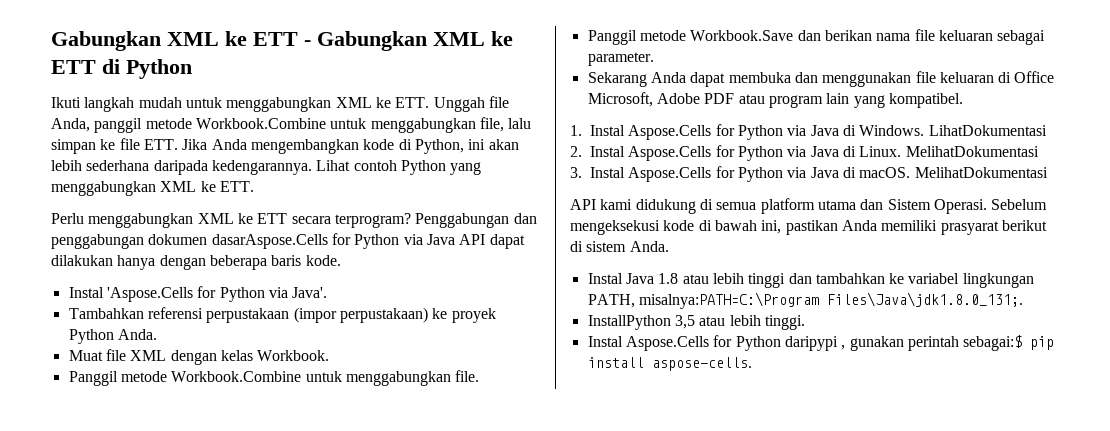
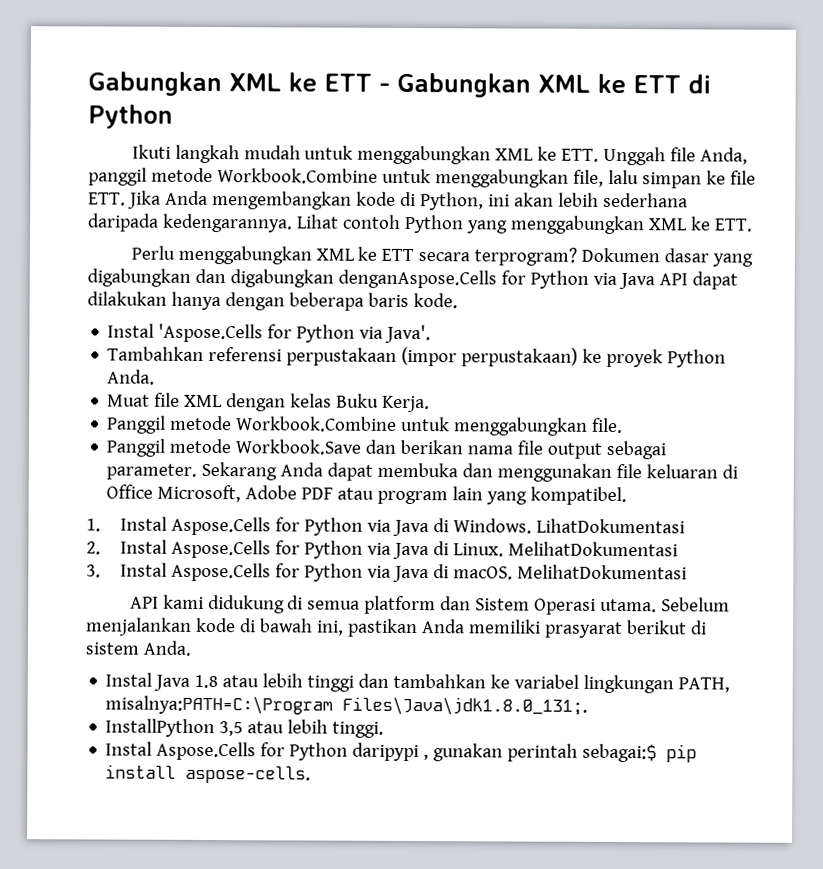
- Penggabungan dan penggabungan dokumen dasarAspose.Cells for Python via Java API dapat dilakukan hanya dengan beberapa baris kode.
+ Dokumen dasar yang digabungkan dan digabungkan denganAspose.Cells for Python via Java API dapat dilakukan hanya dengan beberapa baris kode.
- Muat file XML dengan kelas Workbook.
+ Muat file XML dengan kelas Buku Kerja.
- Panggil metode Workbook.Save dan berikan nama file keluaran sebagai parameter.
- Sekarang Anda dapat membuka dan menggunakan file keluaran di Office Microsoft, Adobe PDF atau program lain yang kompatibel.
+ Panggil metode Workbook.Save dan berikan nama file output sebagai parameter. Sekarang Anda dapat membuka dan menggunakan file keluaran di Office Microsoft, Adobe PDF atau program lain yang kompatibel.
- API kami didukung di semua platform utama dan Sistem Operasi. Sebelum mengeksekusi kode di bawah ini, pastikan Anda memiliki prasyarat berikut di sistem Anda.
+ API kami didukung di semua platform dan Sistem Operasi utama. Sebelum menjalankan kode di bawah ini, pastikan Anda memiliki prasyarat berikut di sistem Anda.

